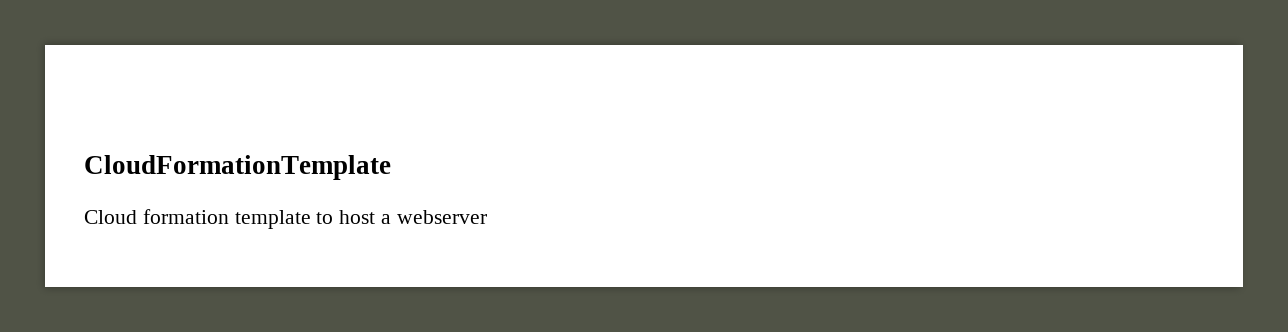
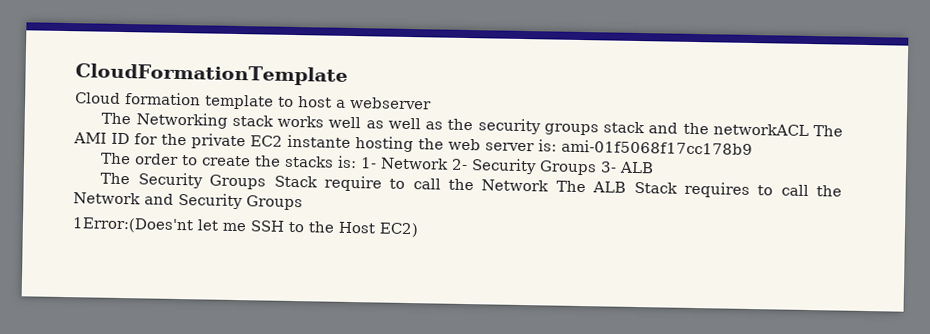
+ The Networking stack works well as well as the security groups stack and the networkACL The AMI ID for the private EC2 instante hosting the web server is: ami-01f5068f17cc178b9
+ The order to create the stacks is: 1- Network 2- Security Groups 3- ALB
+ The Security Groups Stack require to call the Network The ALB Stack requires to call the Network and Security Groups
+ 1Error:(Does'nt let me SSH to the Host EC2)

